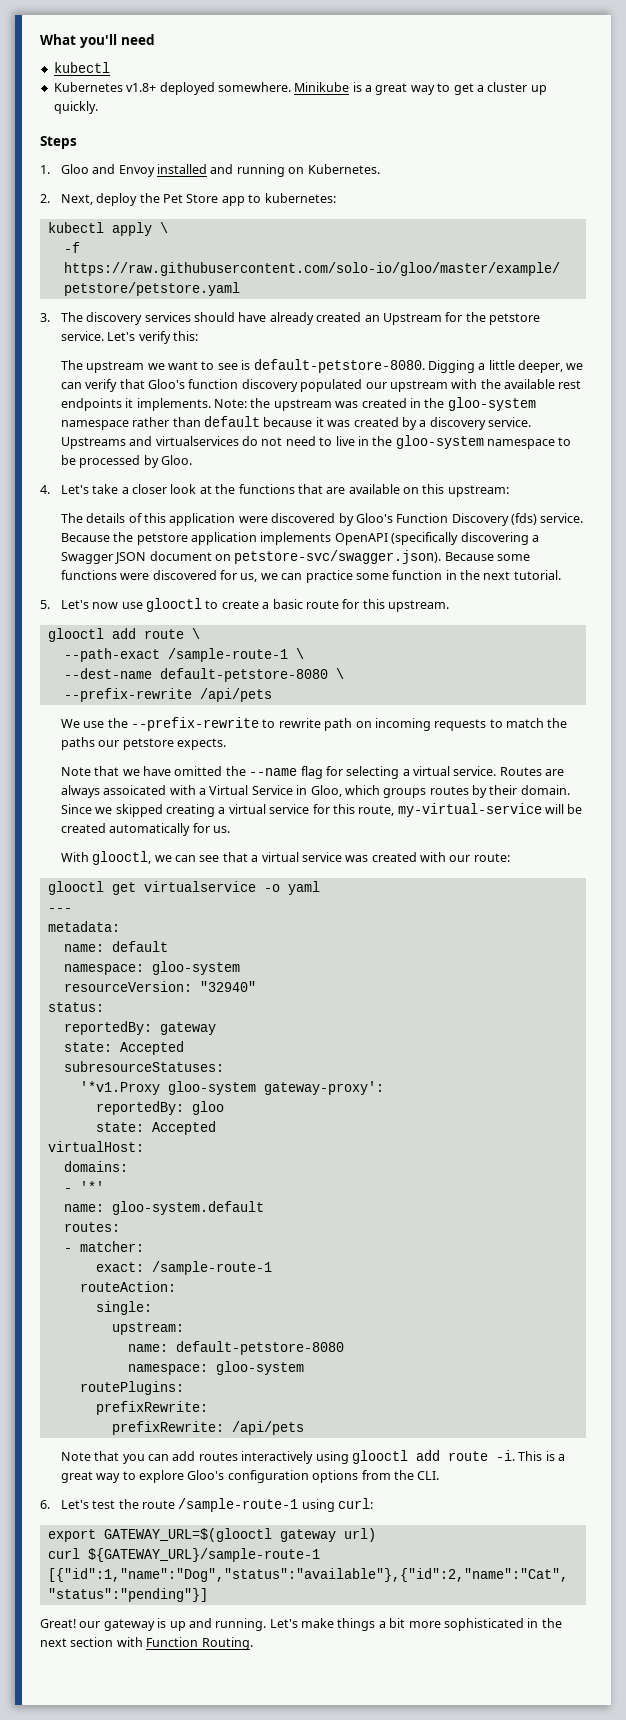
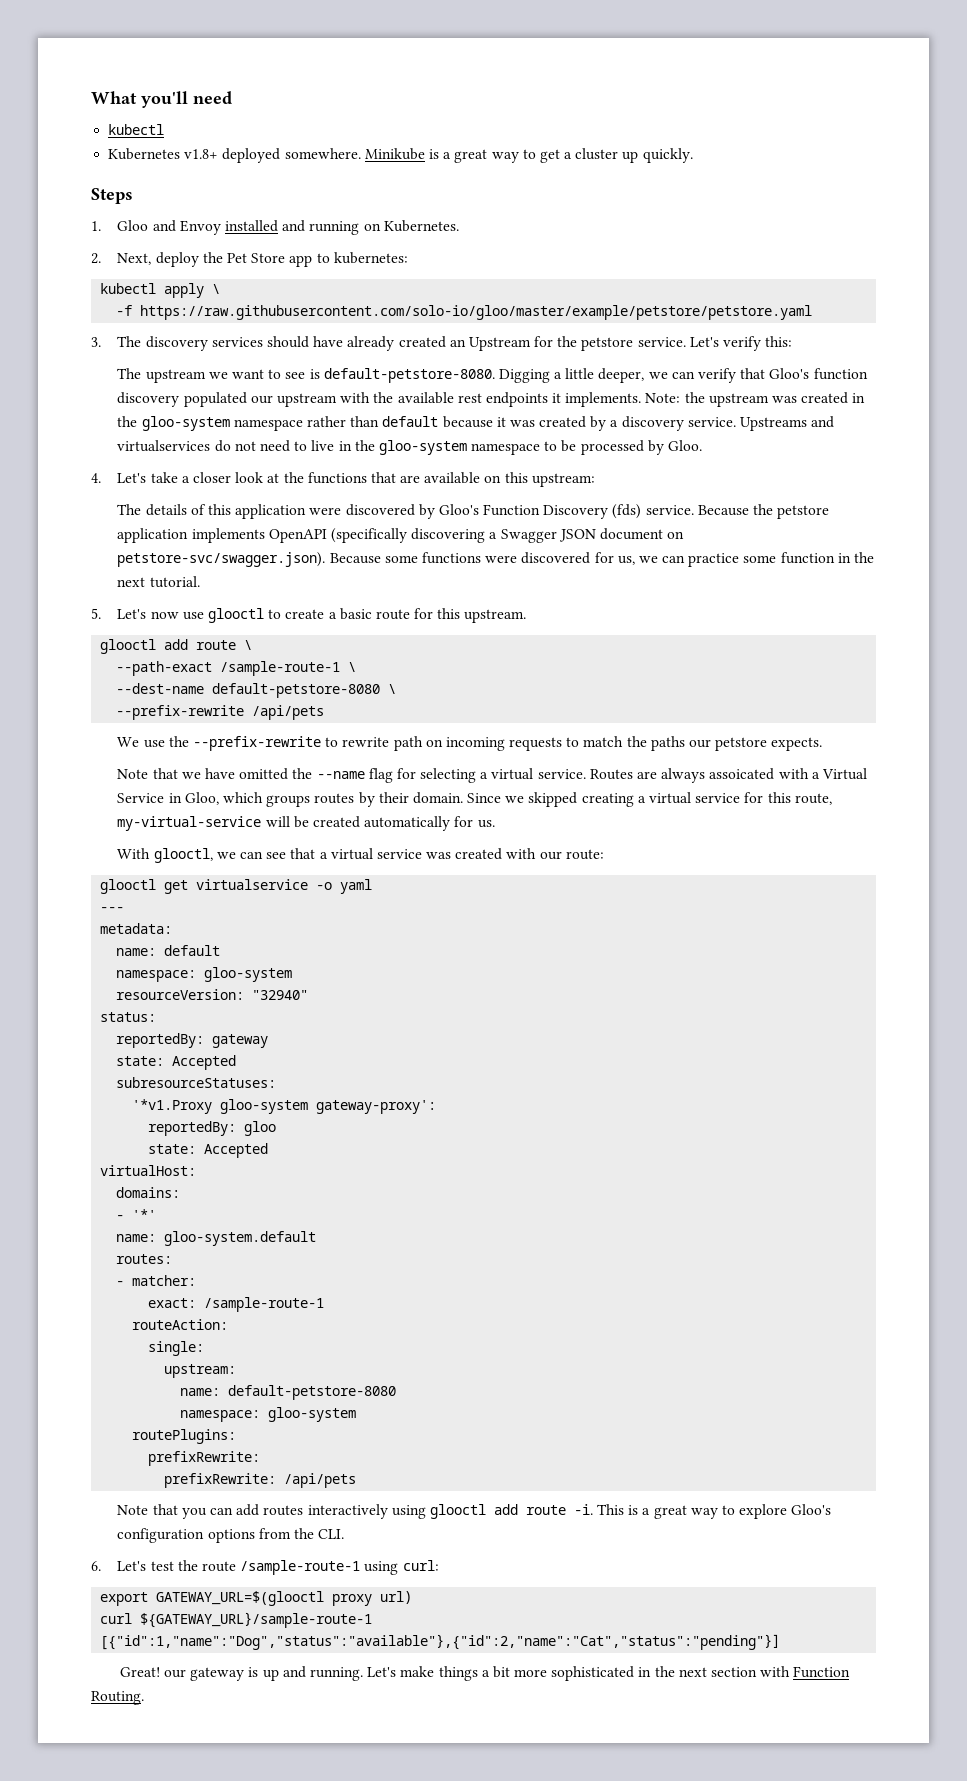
- export GATEWAY_URL=$(glooctl gateway url)
+ export GATEWAY_URL=$(glooctl proxy url)

